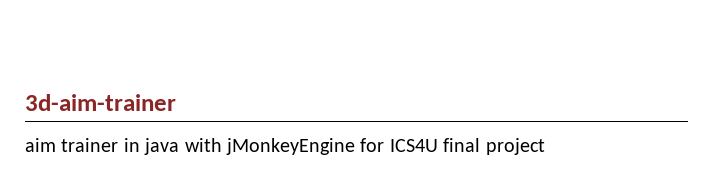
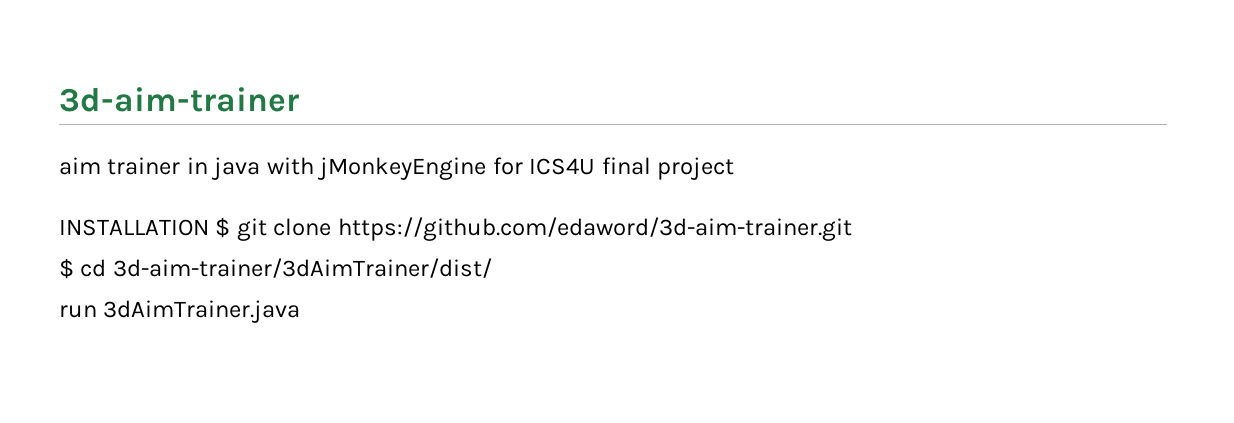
+ INSTALLATION $ git clone https://github.com/edaword/3d-aim-trainer.git
+ $ cd 3d-aim-trainer/3dAimTrainer/dist/
+ run 3dAimTrainer.java

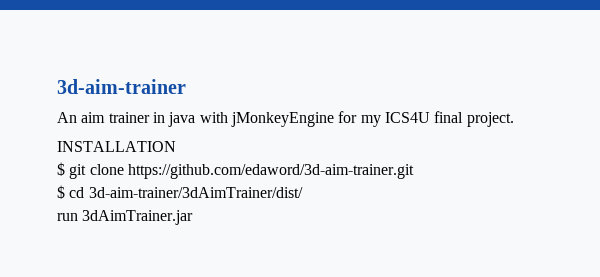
- aim trainer in java with jMonkeyEngine for ICS4U final project
+ An aim trainer in java with jMonkeyEngine for my ICS4U final project.
- INSTALLATION $ git clone https://github.com/edaword/3d-aim-trainer.git
+ INSTALLATION
+ $ git clone https://github.com/edaword/3d-aim-trainer.git
- run 3dAimTrainer.java
+ run 3dAimTrainer.jar

